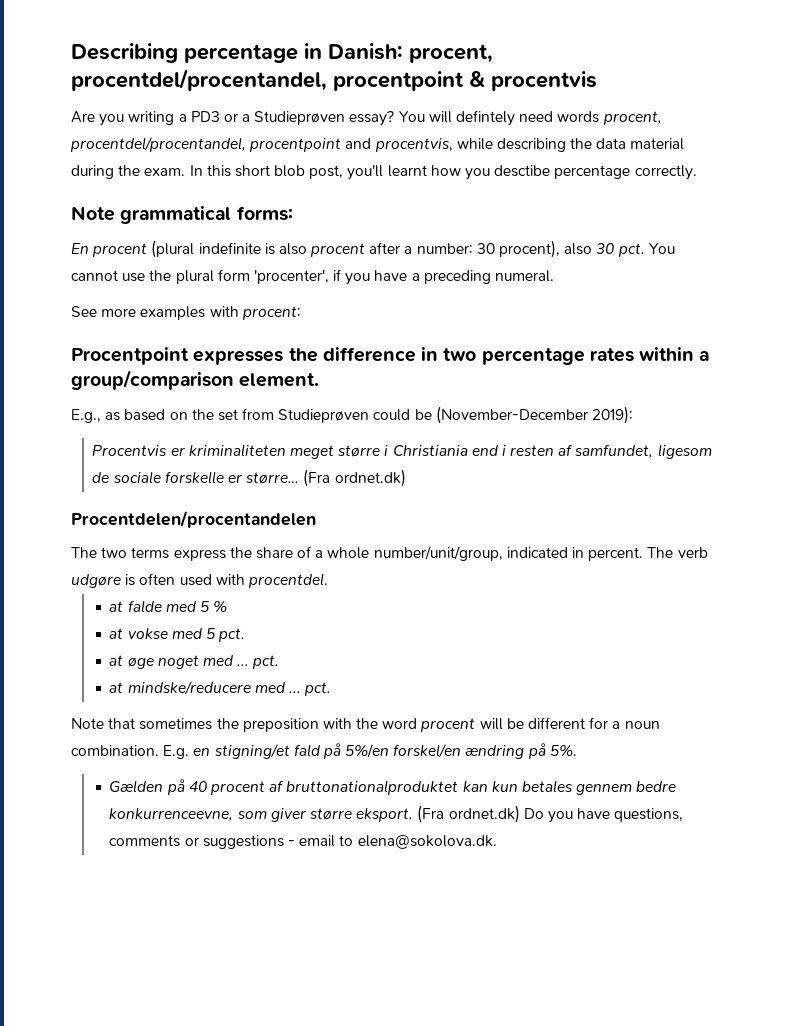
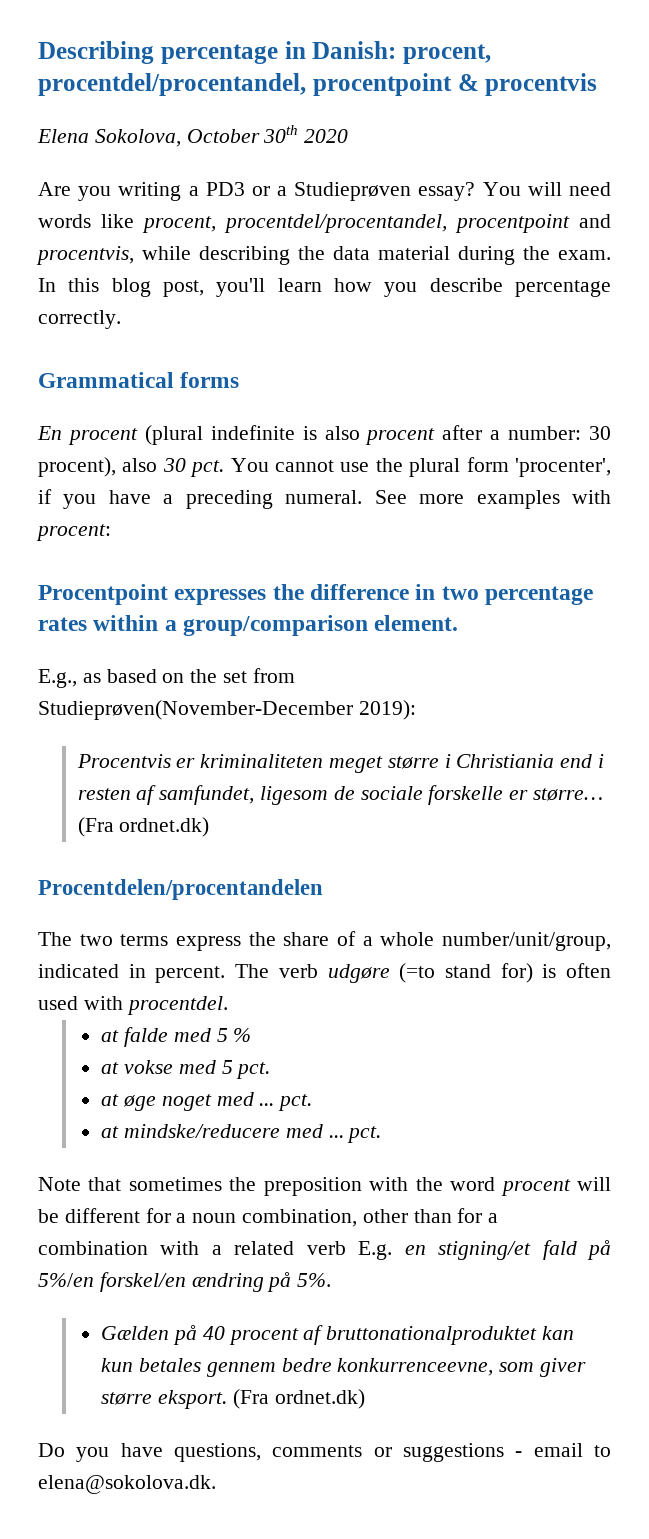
+ Elena Sokolova, October 30th 2020
- You will defintely need words procent, procentdel/procentandel, procentpoint and procentvis, while describing the data material during the exam.
+ You will need words like procent, procentdel/procentandel, procentpoint and procentvis, while describing the data material during the exam.
- In this short blob post, you'll learnt how you desctibe percentage correctly.
+ In this blog post, you'll learn how you describe percentage correctly.
- Note grammatical forms:
+ Grammatical forms
- You cannot use the plural form 'procenter', if you have a preceding numeral.
- See more examples with procent:
+ You cannot use the plural form 'procenter', if you have a preceding numeral. See more examples with procent:
- E.g., as based on the set from Studieprøven could be (November-December 2019):
+ E.g., as based on the set from Studieprøven(November-December 2019):
- The verb udgøre is often used with procentdel.
+ The verb udgøre (=to stand for) is often used with procentdel.
- Note that sometimes the preposition with the word procent will be different for a noun combination. E.g. en stigning/et fald på 5%/en forskel/en ændring på 5%.
+ Note that sometimes the preposition with the word procent will be different for a noun combination, other than for a combination with a related verb E.g. en stigning/et fald på 5%/en forskel/en ændring på 5%.
- Gælden på 40 procent af bruttonationalproduktet kan kun betales gennem bedre konkurrenceevne, som giver større eksport. (Fra ordnet.dk) Do you have questions, comments or suggestions - email to elena@sokolova.dk.
+ Gælden på 40 procent af bruttonationalproduktet kan kun betales gennem bedre konkurrenceevne, som giver større eksport. (Fra ordnet.dk)
+ Do you have questions, comments or suggestions - email to elena@sokolova.dk.

